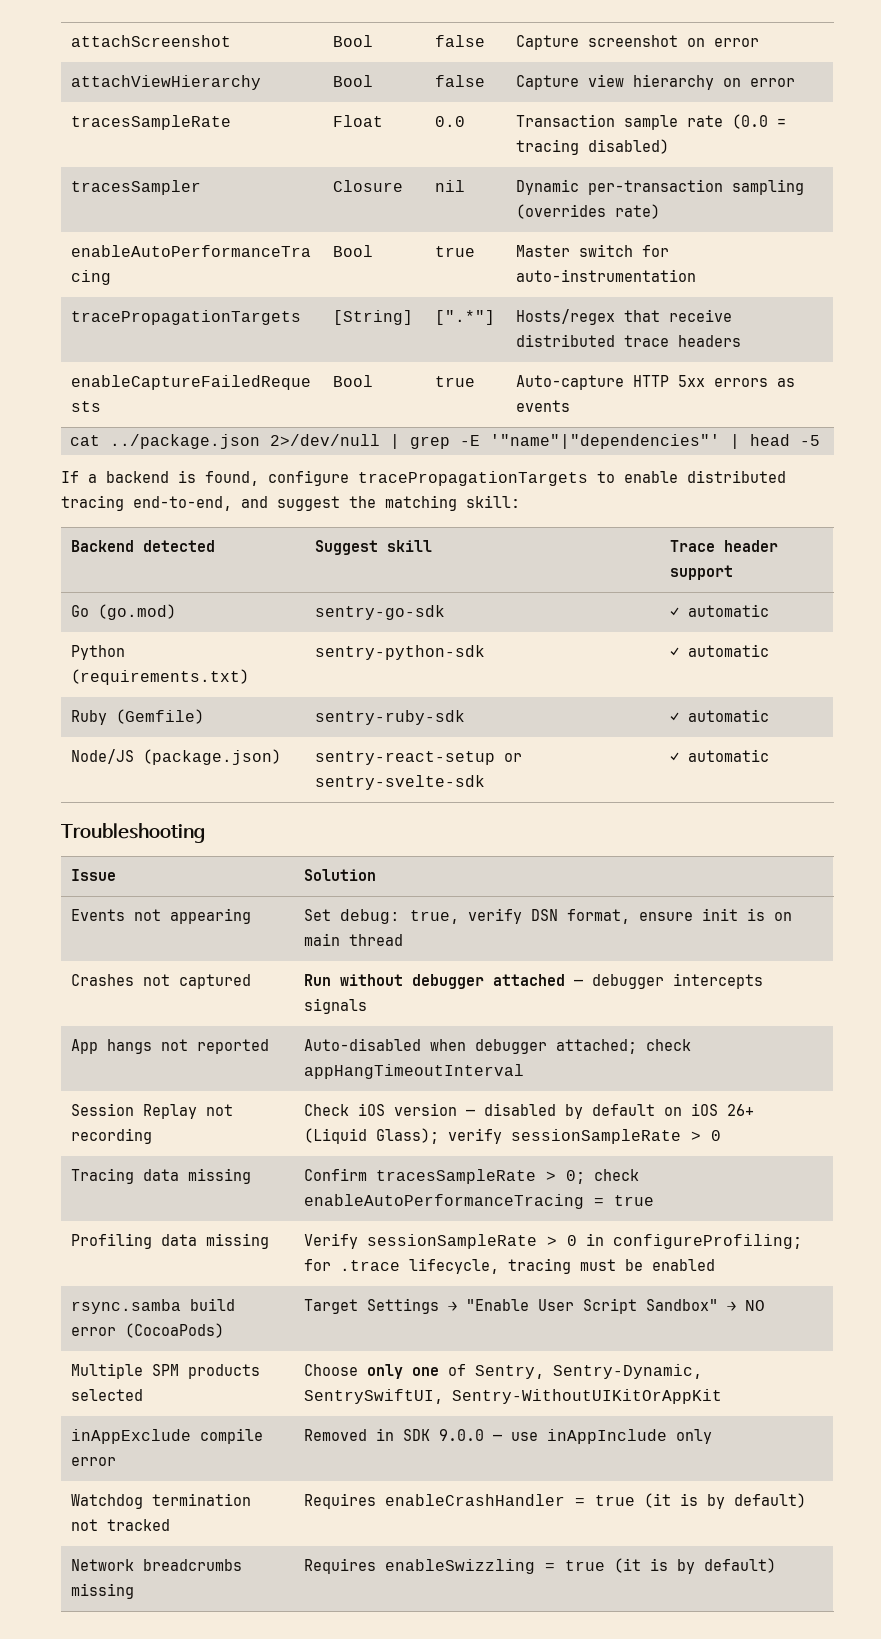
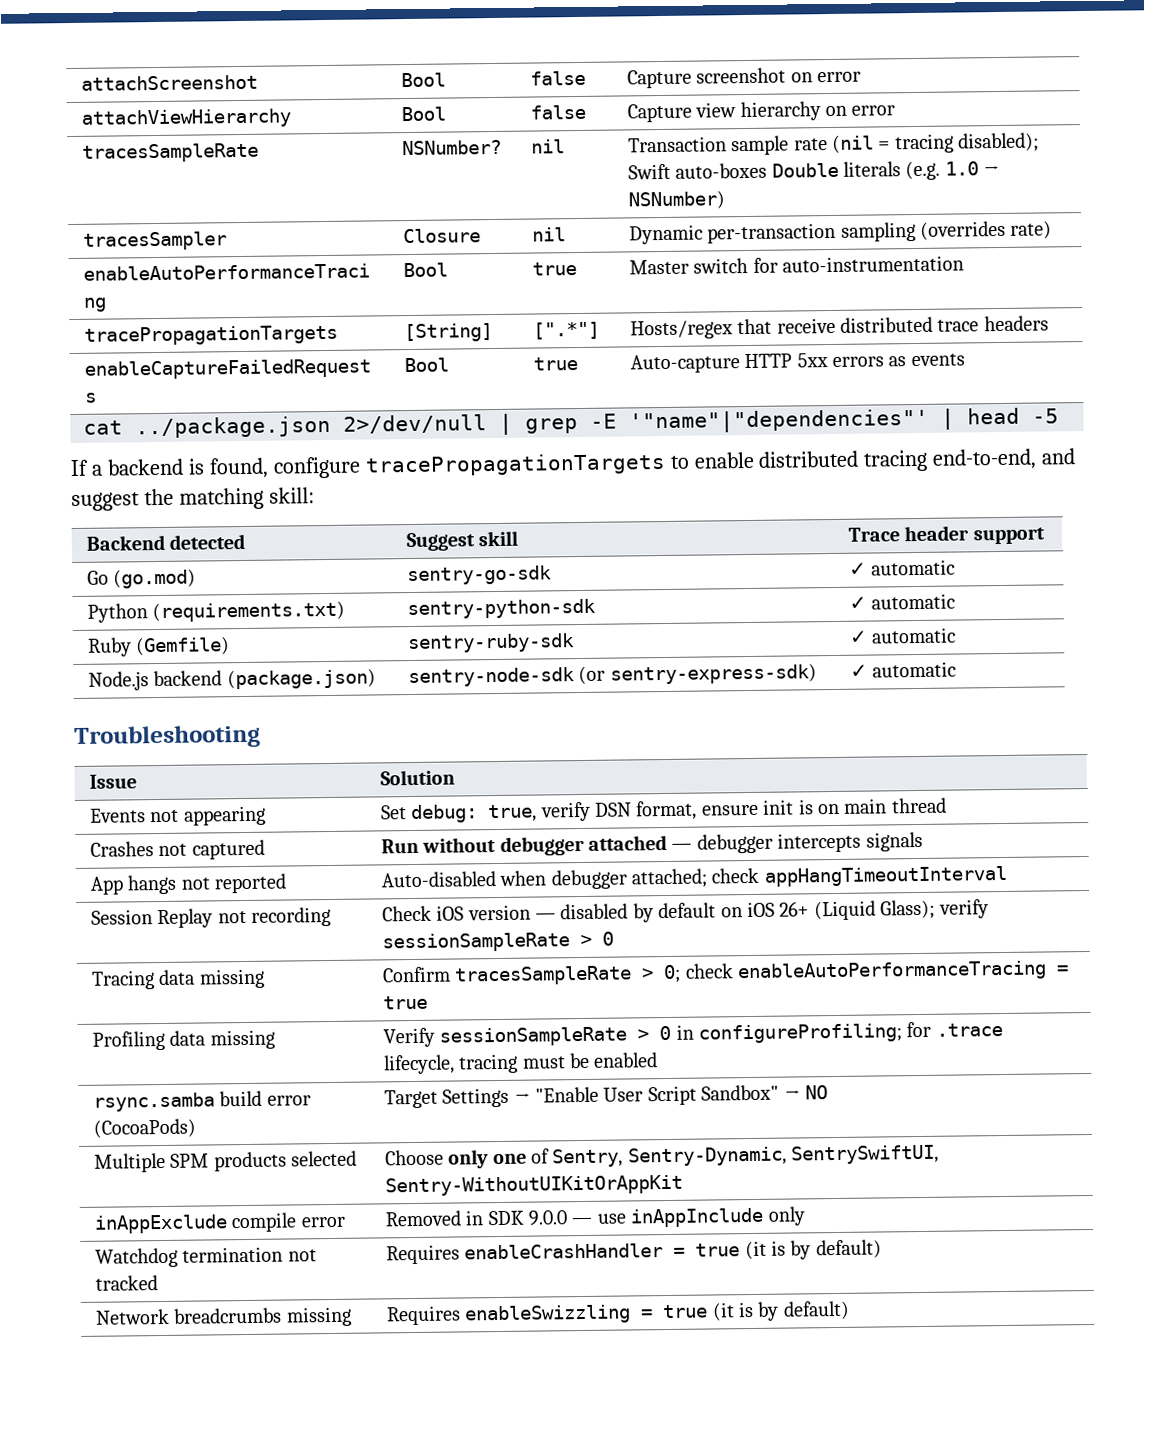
- tracesSampleRate | Float | 0.0 | Transaction sample rate (0.0 = tracing disabled)
+ tracesSampleRate | NSNumber? | nil | Transaction sample rate (nil = tracing disabled); Swift auto-boxes Double literals (e.g. 1.0 → NSNumber)
- Node/JS (package.json) | sentry-react-setup or sentry-svelte-sdk | ✓ automatic
+ Node.js backend (package.json) | sentry-node-sdk (or sentry-express-sdk) | ✓ automatic

